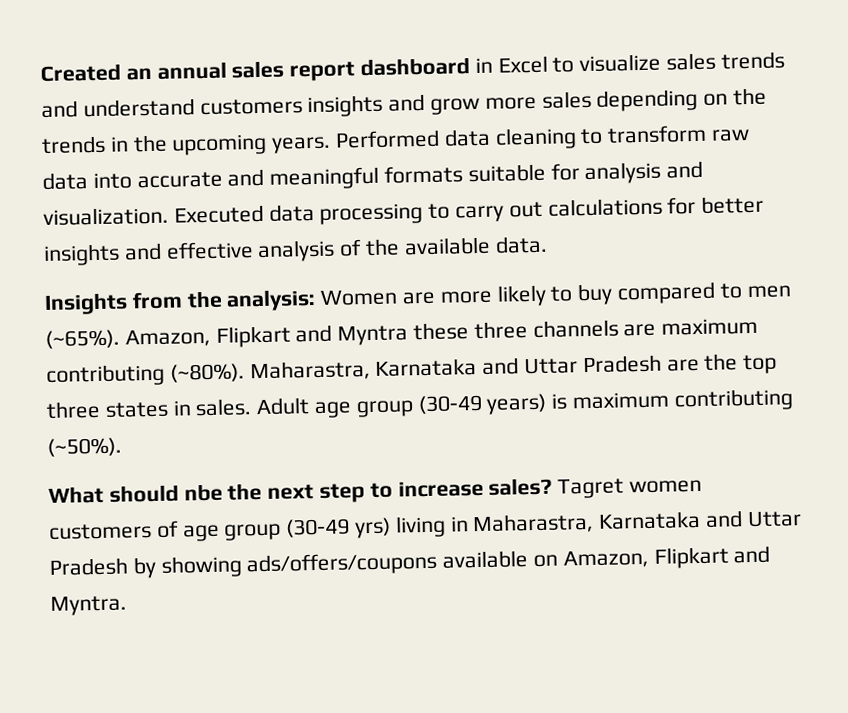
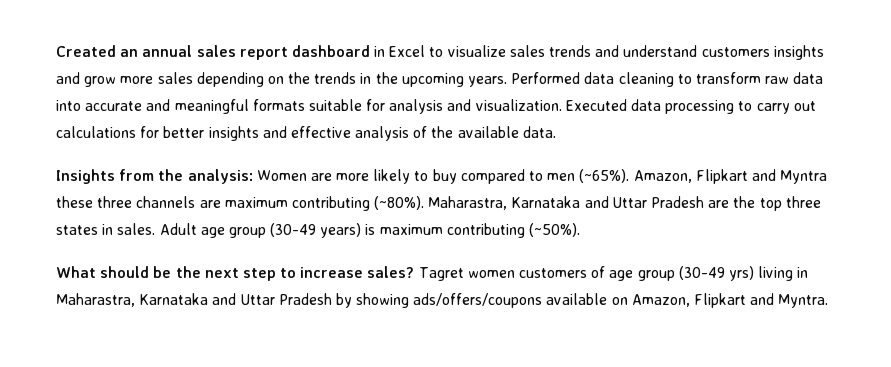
- What should nbe the next step to increase sales?
+ What should be the next step to increase sales?

